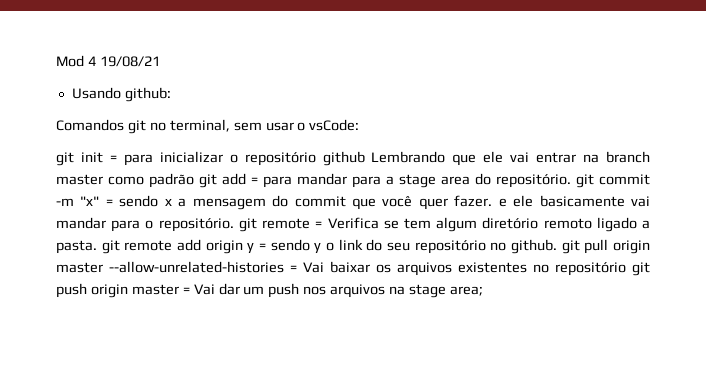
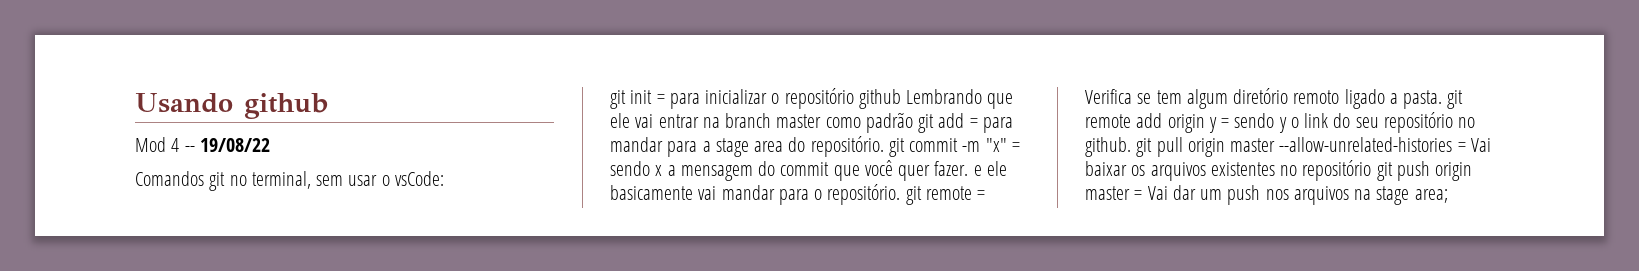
- Mod 4 19/08/21
- Usando github:
+ Usando github
+ Mod 4 -- 19/08/22

